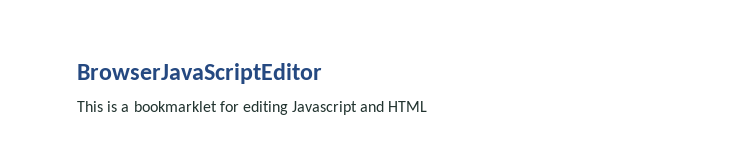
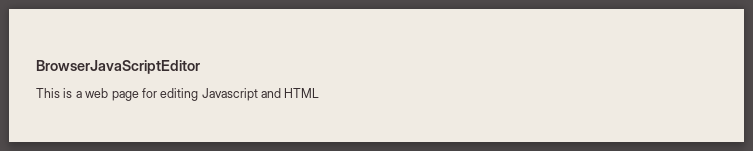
- This is a bookmarklet for editing Javascript and HTML
+ This is a web page for editing Javascript and HTML

